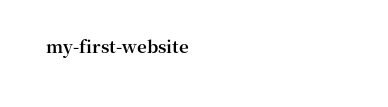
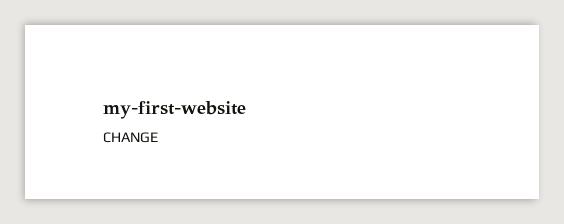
+ CHANGE

